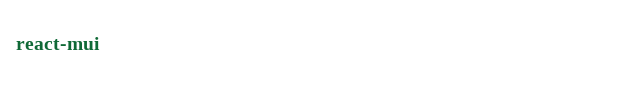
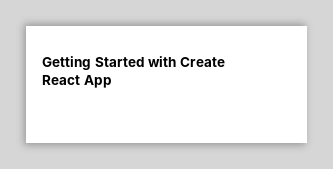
- react-mui
+ Getting Started with Create React App

